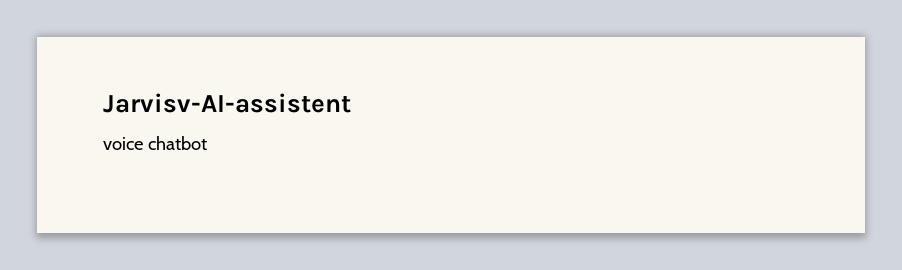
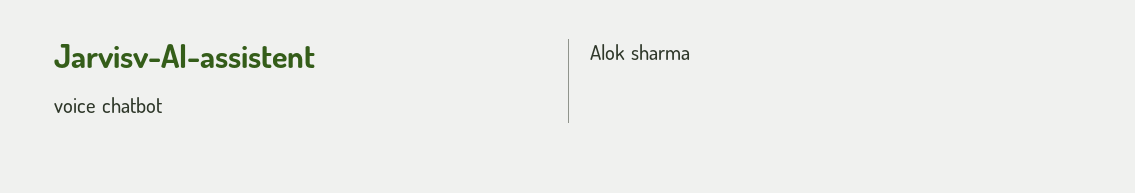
+ Alok sharma

